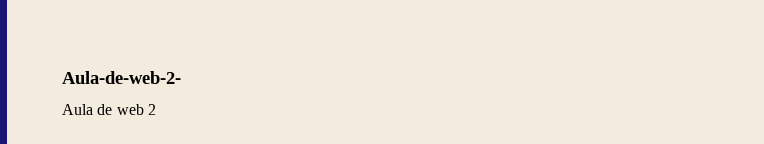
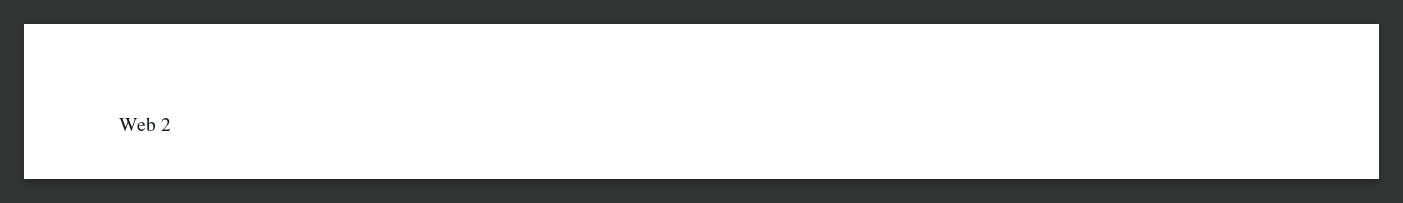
- Aula-de-web-2-
- Aula de web 2
+ Web 2

